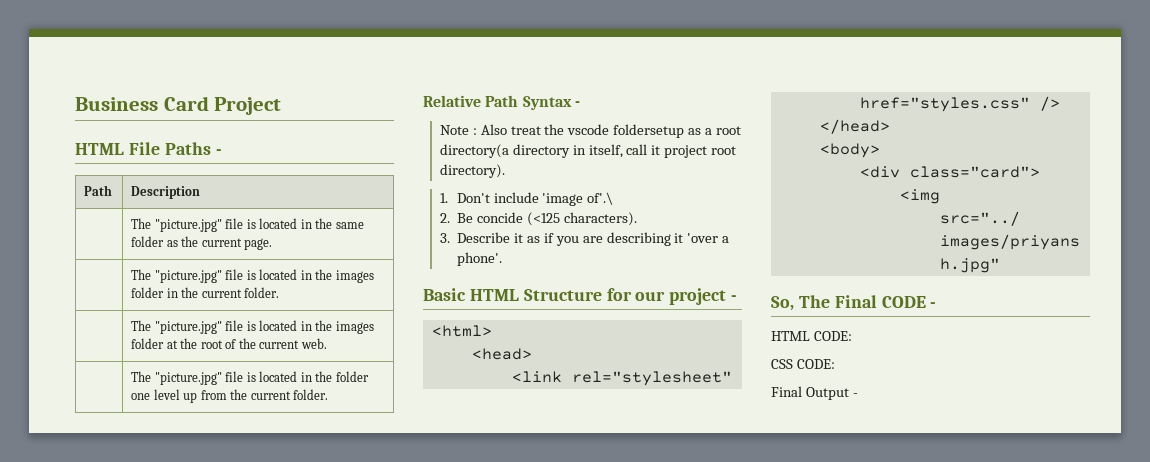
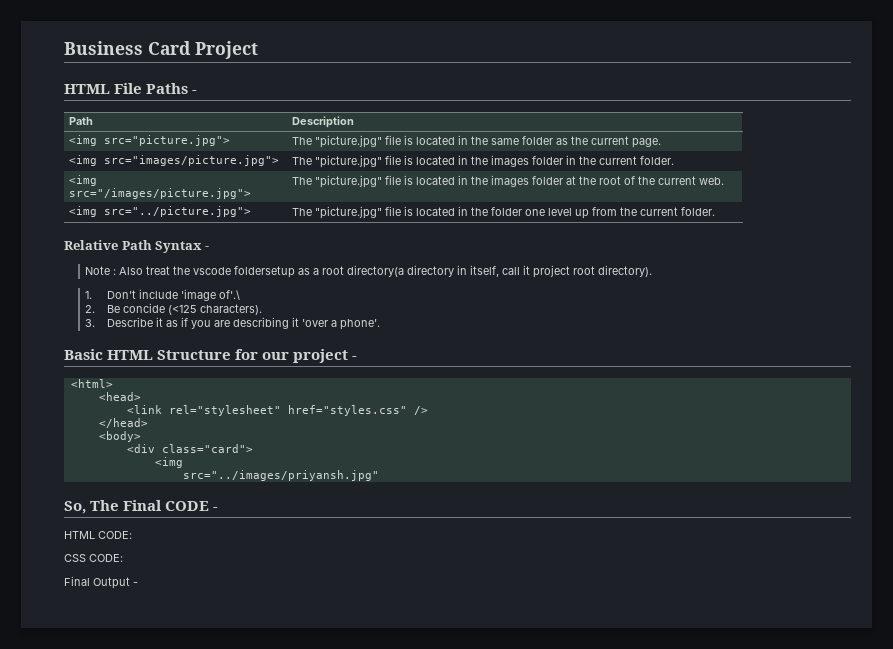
- | The "picture.jpg" file is located in the same folder as the current page.
+ <img src="picture.jpg"> | The "picture.jpg" file is located in the same folder as the current page.
- | The "picture.jpg" file is located in the images folder in the current folder.
+ <img src="images/picture.jpg"> | The "picture.jpg" file is located in the images folder in the current folder.
- | The "picture.jpg" file is located in the images folder at the root of the current web.
+ <img src="/images/picture.jpg"> | The "picture.jpg" file is located in the images folder at the root of the current web.
- | The "picture.jpg" file is located in the folder one level up from the current folder.
+ <img src="../picture.jpg"> | The "picture.jpg" file is located in the folder one level up from the current folder.

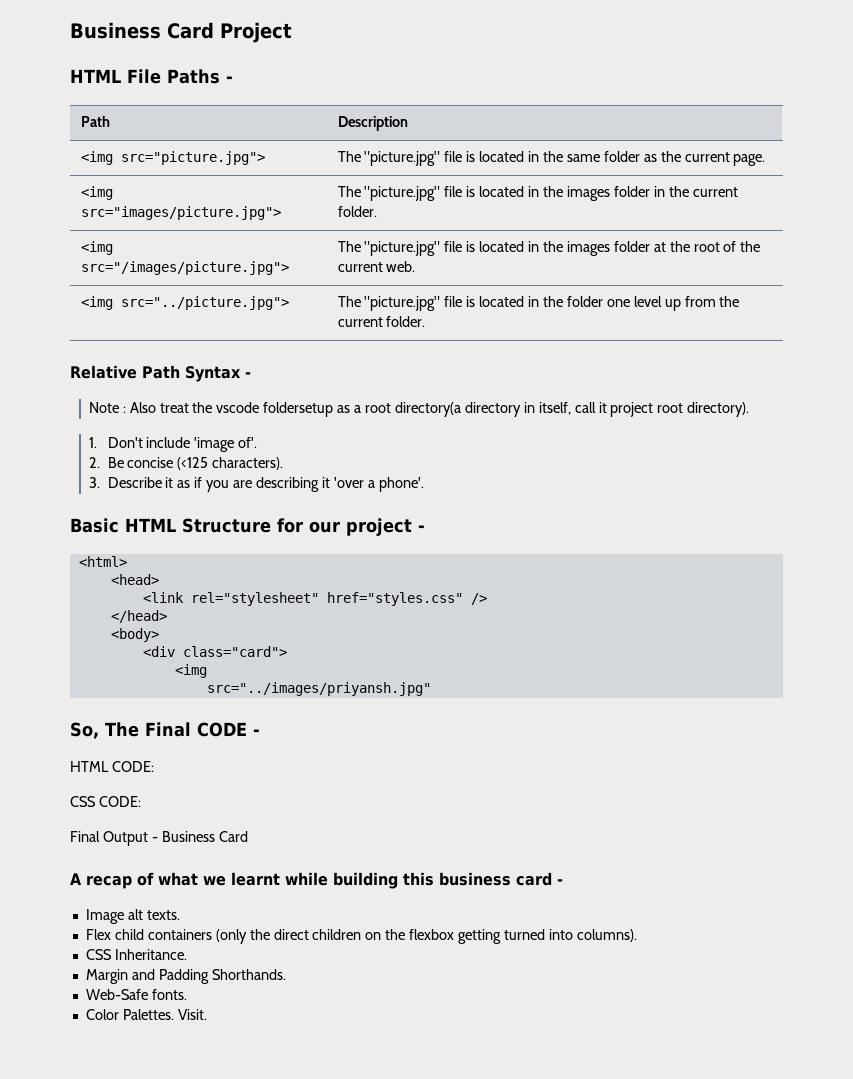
- 1. Don't include 'image of'.\
+ 1. Don't include 'image of'.
- 2. Be concide (<125 characters).
+ 2. Be concise (<125 characters).
- Final Output -
+ Final Output - Business Card
+ A recap of what we learnt while building this business card -
+ Image alt texts.
+ Flex child containers (only the direct children on the flexbox getting turned into columns).
+ CSS Inheritance.
+ Margin and Padding Shorthands.
+ Web-Safe fonts.
+ Color Palettes. Visit.

